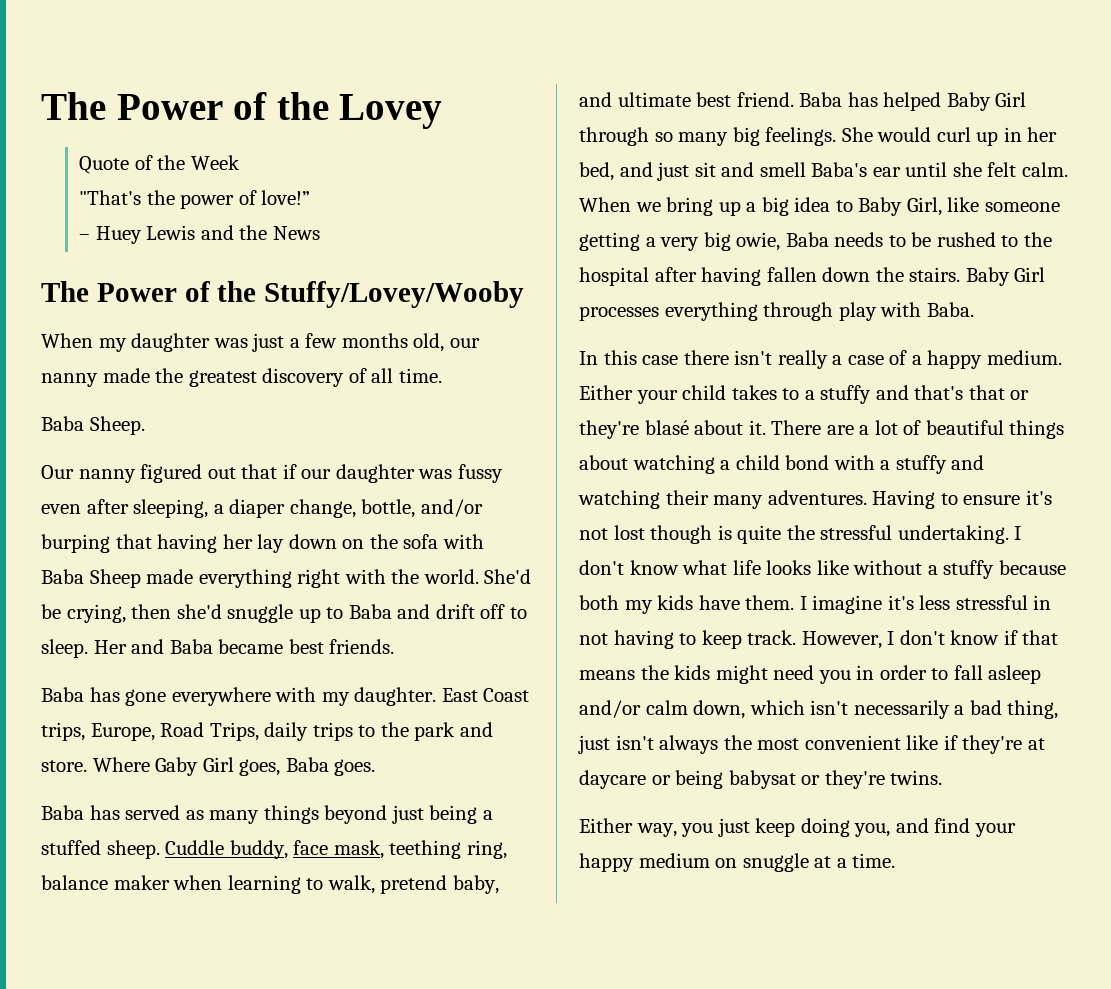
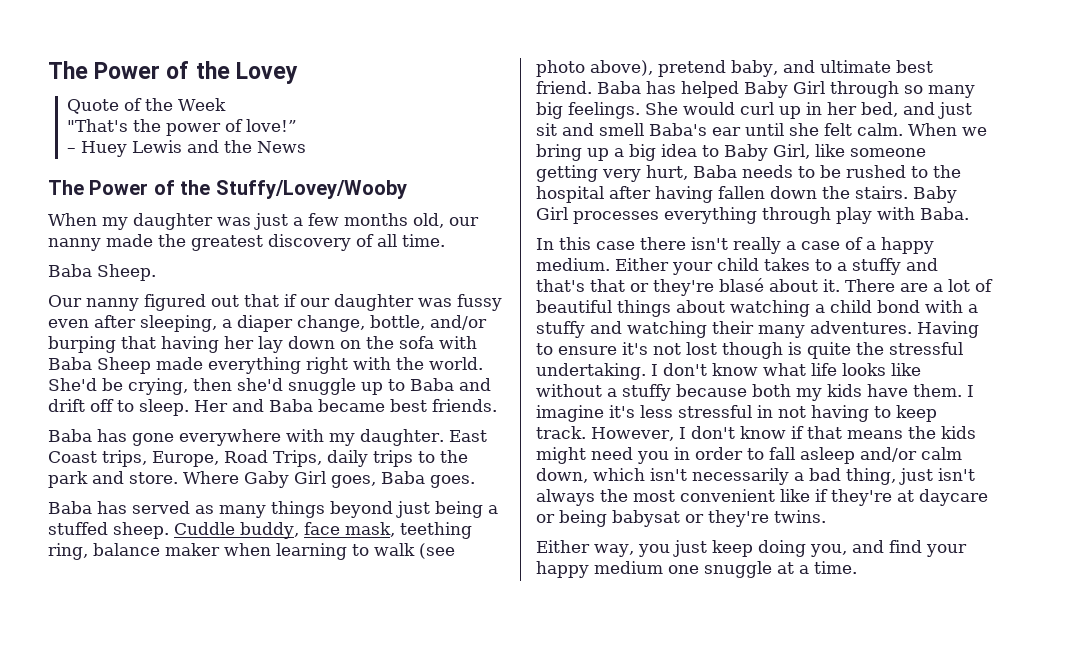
- Cuddle buddy, face mask, teething ring, balance maker when learning to walk, pretend baby, and ultimate best friend.
+ Cuddle buddy, face mask, teething ring, balance maker when learning to walk (see photo above), pretend baby, and ultimate best friend.
- When we bring up a big idea to Baby Girl, like someone getting a very big owie, Baba needs to be rushed to the hospital after having fallen down the stairs.
+ When we bring up a big idea to Baby Girl, like someone getting very hurt, Baba needs to be rushed to the hospital after having fallen down the stairs.
- Either way, you just keep doing you, and find your happy medium on snuggle at a time.
+ Either way, you just keep doing you, and find your happy medium one snuggle at a time.

